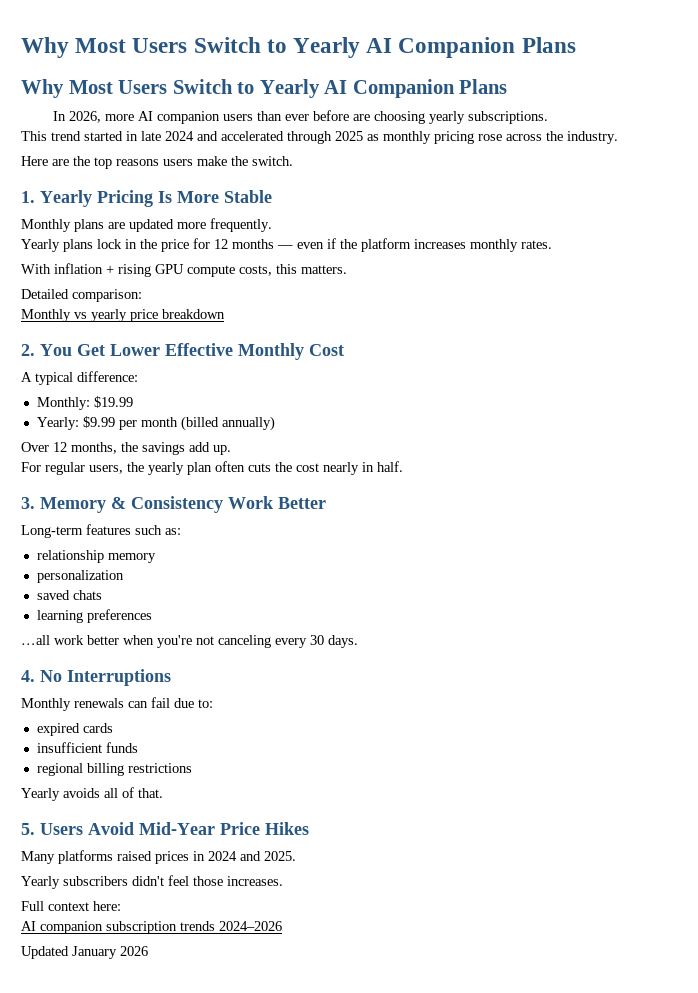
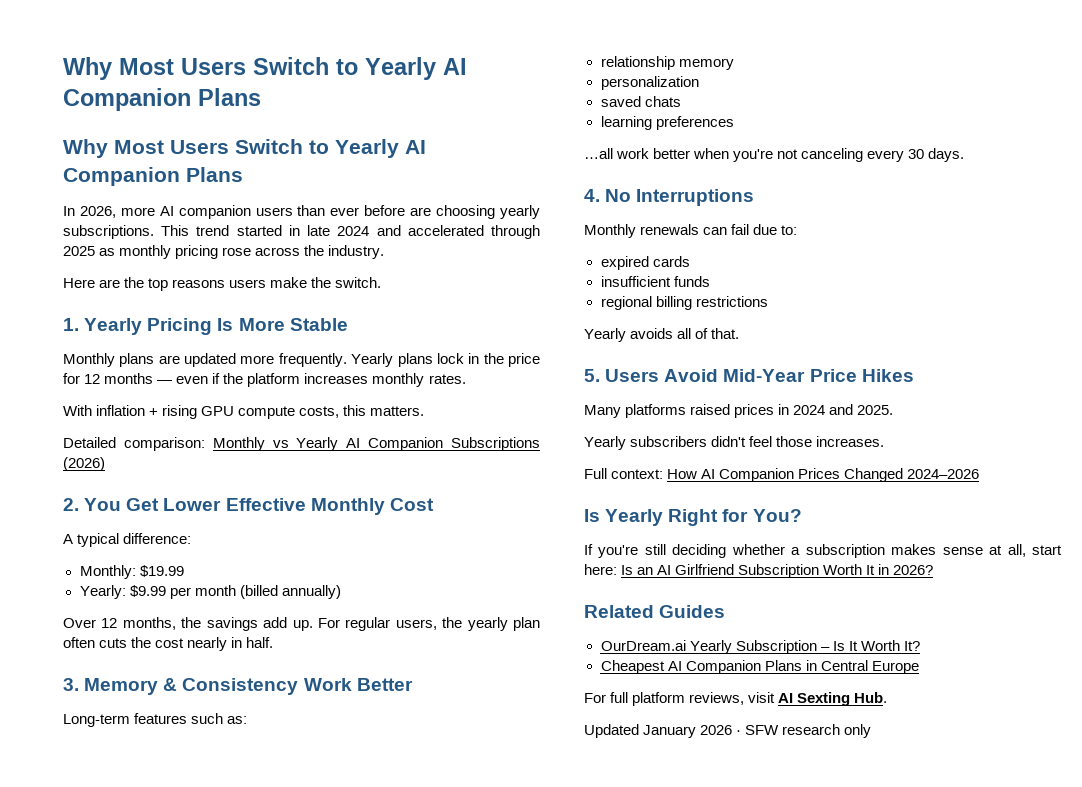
- In 2026, more AI companion users than ever before are choosing yearly subscriptions.
- This trend started in late 2024 and accelerated through 2025 as monthly pricing rose across the industry.
+ In 2026, more AI companion users than ever before are choosing yearly subscriptions. This trend started in late 2024 and accelerated through 2025 as monthly pricing rose across the industry.
- Monthly plans are updated more frequently.
- Yearly plans lock in the price for 12 months — even if the platform increases monthly rates.
+ Monthly plans are updated more frequently. Yearly plans lock in the price for 12 months — even if the platform increases monthly rates.
- Detailed comparison:
- Monthly vs yearly price breakdown
+ Detailed comparison: Monthly vs Yearly AI Companion Subscriptions (2026)
- Over 12 months, the savings add up.
- For regular users, the yearly plan often cuts the cost nearly in half.
+ Over 12 months, the savings add up. For regular users, the yearly plan often cuts the cost nearly in half.
- Full context here:
- AI companion subscription trends 2024–2026
+ Full context: How AI Companion Prices Changed 2024–2026
+ Is Yearly Right for You?
+ If you're still deciding whether a subscription makes sense at all, start here: Is an AI Girlfriend Subscription Worth It in 2026?
+ Related Guides
+ OurDream.ai Yearly Subscription – Is It Worth It?
+ Cheapest AI Companion Plans in Central Europe
+ For full platform reviews, visit AI Sexting Hub.
- Updated January 2026
+ Updated January 2026 · SFW research only

